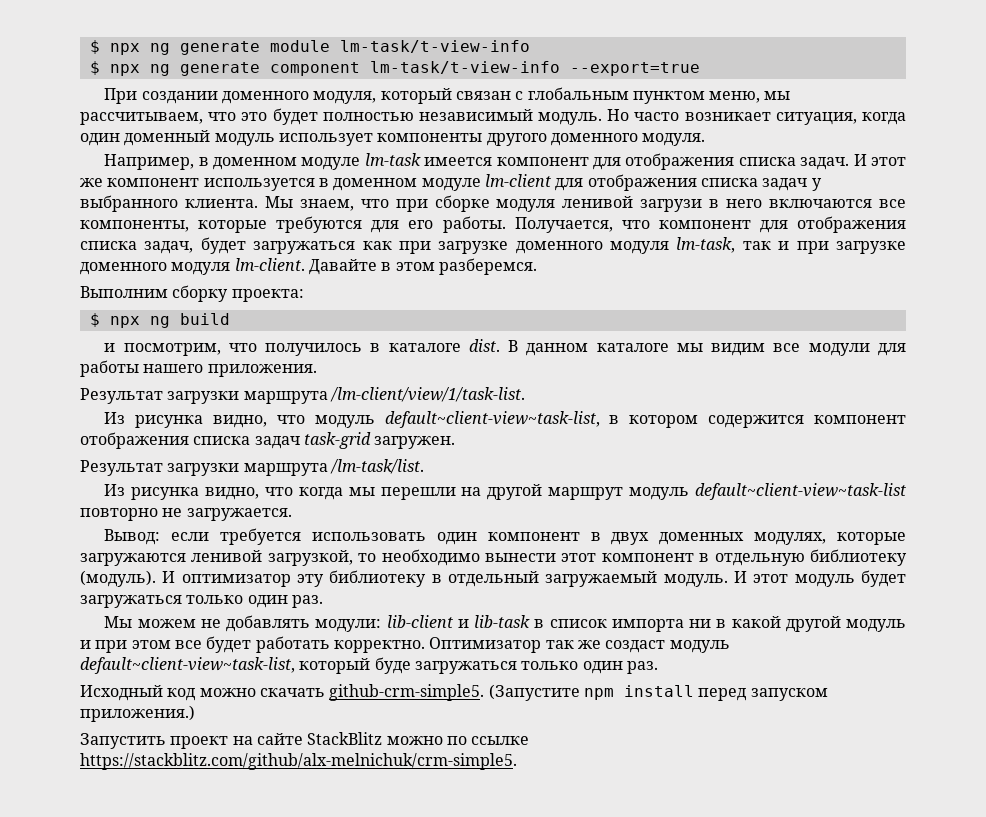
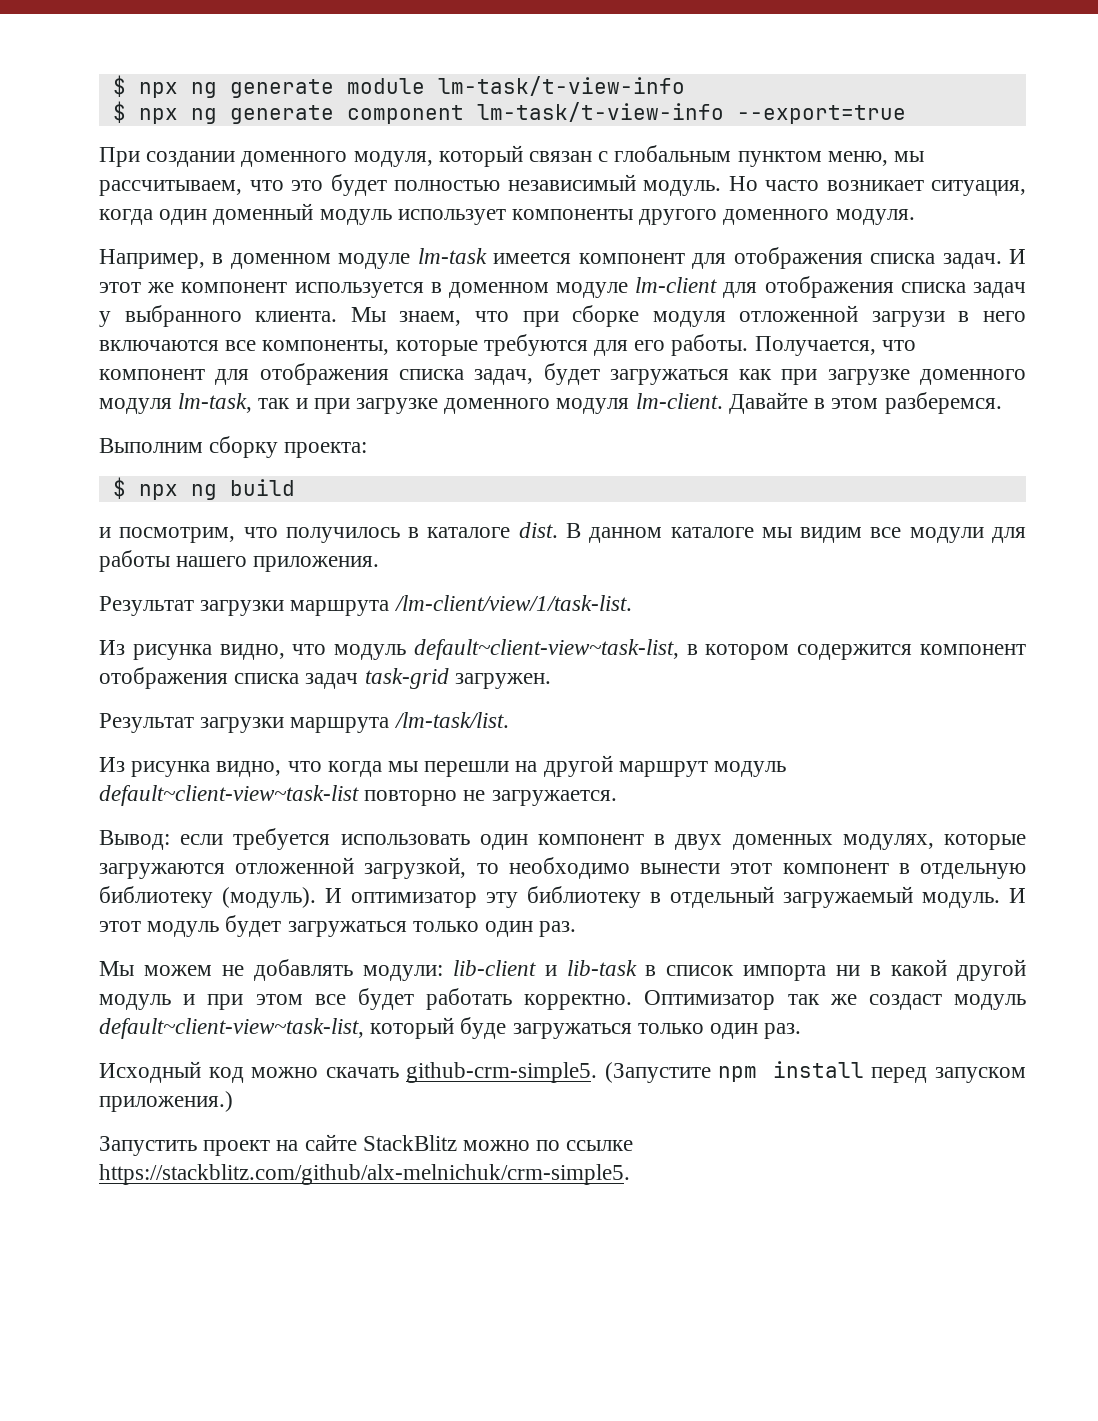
- Мы знаем, что при сборке модуля ленивой загрузи в него включаются все компоненты, которые требуются для его работы.
+ Мы знаем, что при сборке модуля отложенной загрузи в него включаются все компоненты, которые требуются для его работы.
- Вывод: если требуется использовать один компонент в двух доменных модулях, которые загружаются ленивой загрузкой, то необходимо вынести этот компонент в отдельную библиотеку (модуль).
+ Вывод: если требуется использовать один компонент в двух доменных модулях, которые загружаются отложенной загрузкой, то необходимо вынести этот компонент в отдельную библиотеку (модуль).

